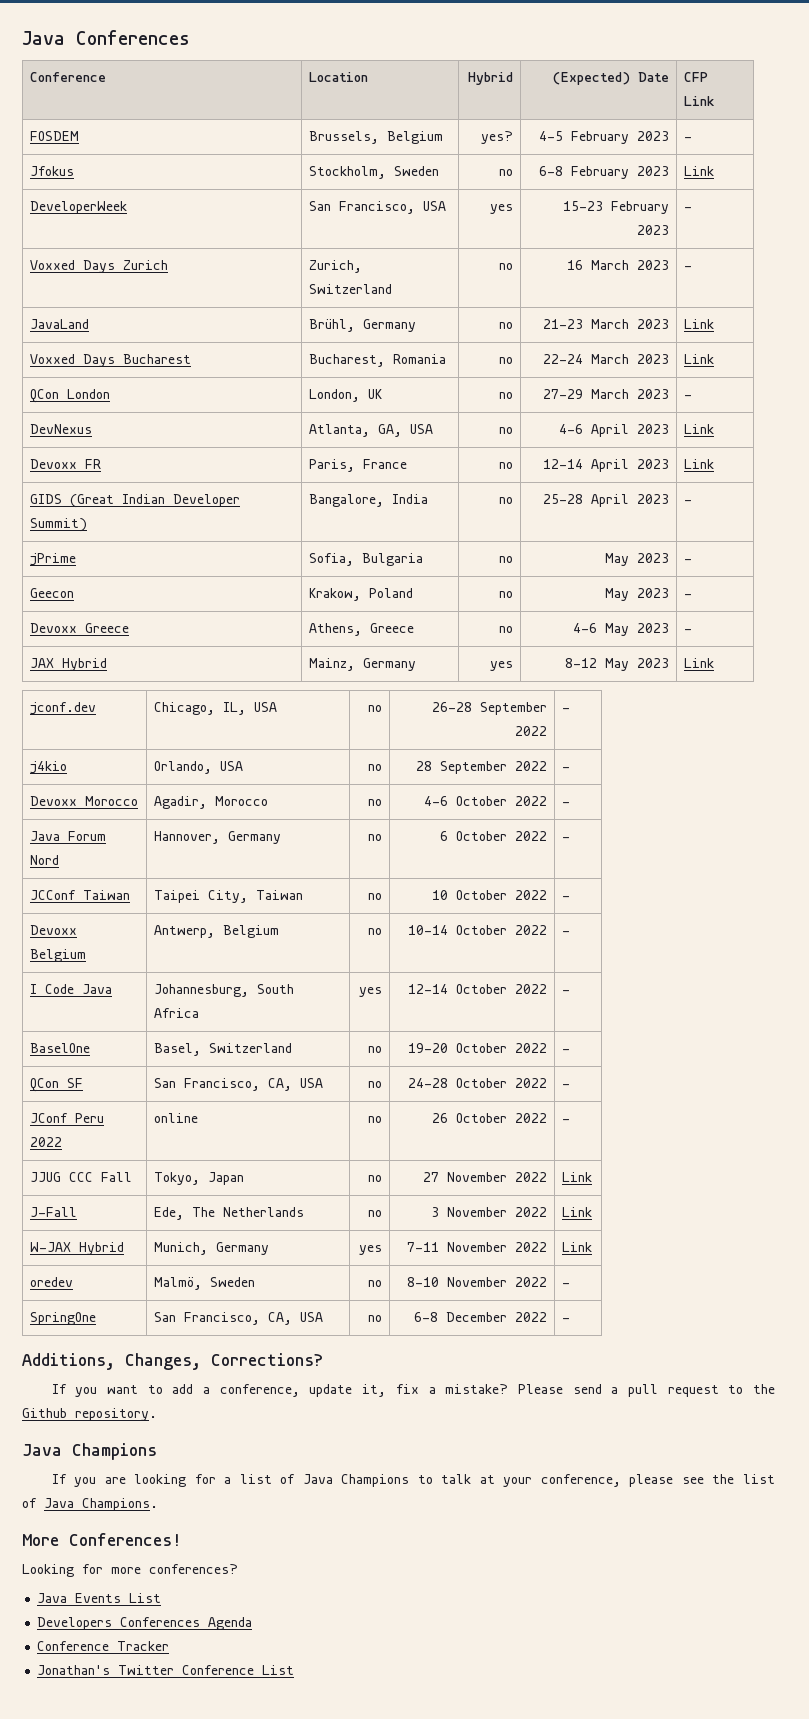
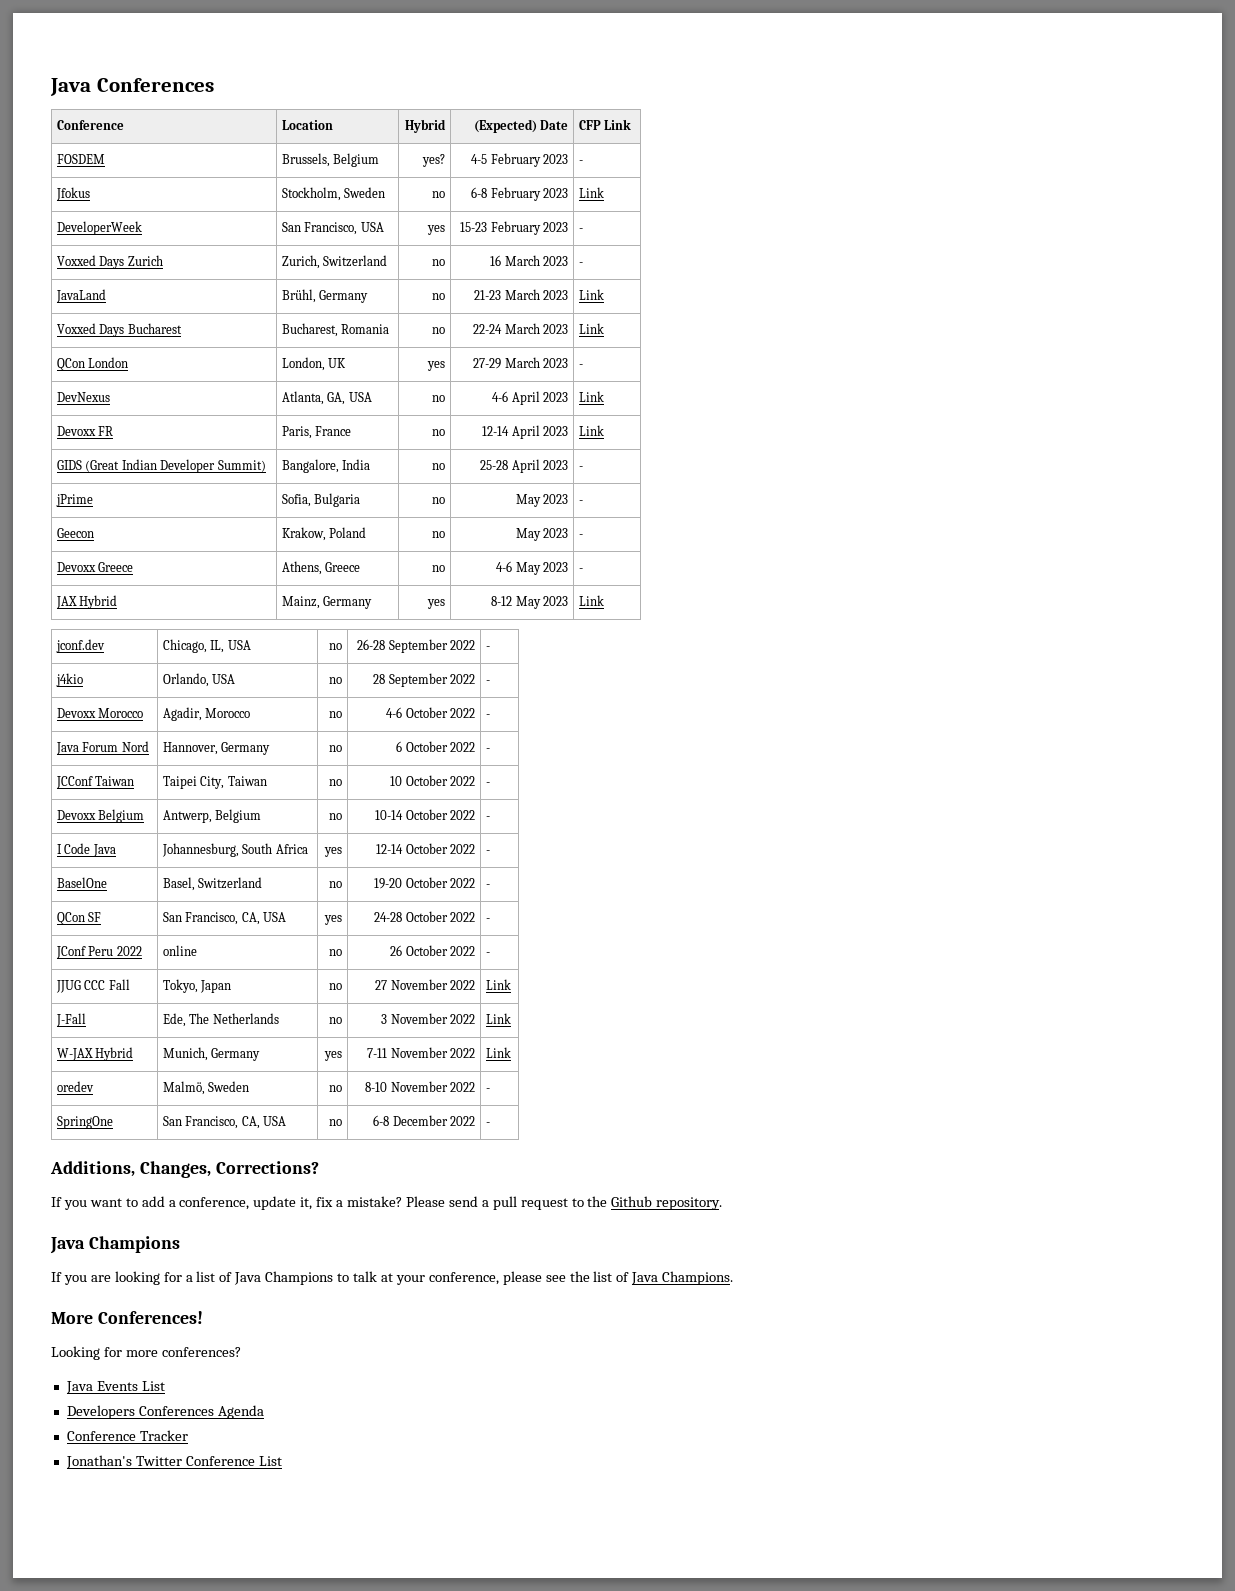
- QCon London | London, UK | no | 27-29 March 2023 | -
+ QCon London | London, UK | yes | 27-29 March 2023 | -
- QCon SF | San Francisco, CA, USA | no | 24-28 October 2022 | -
+ QCon SF | San Francisco, CA, USA | yes | 24-28 October 2022 | -

